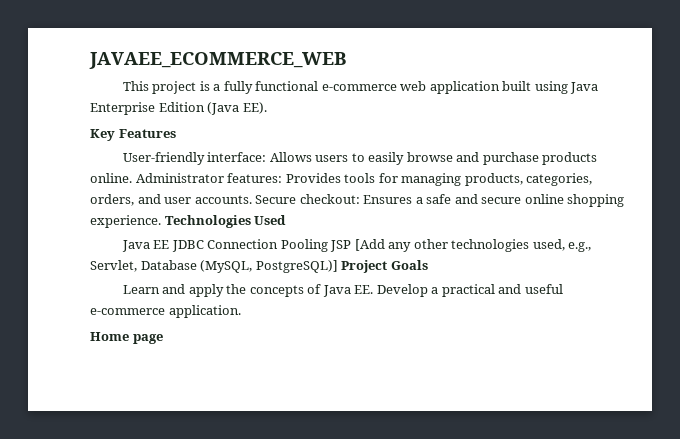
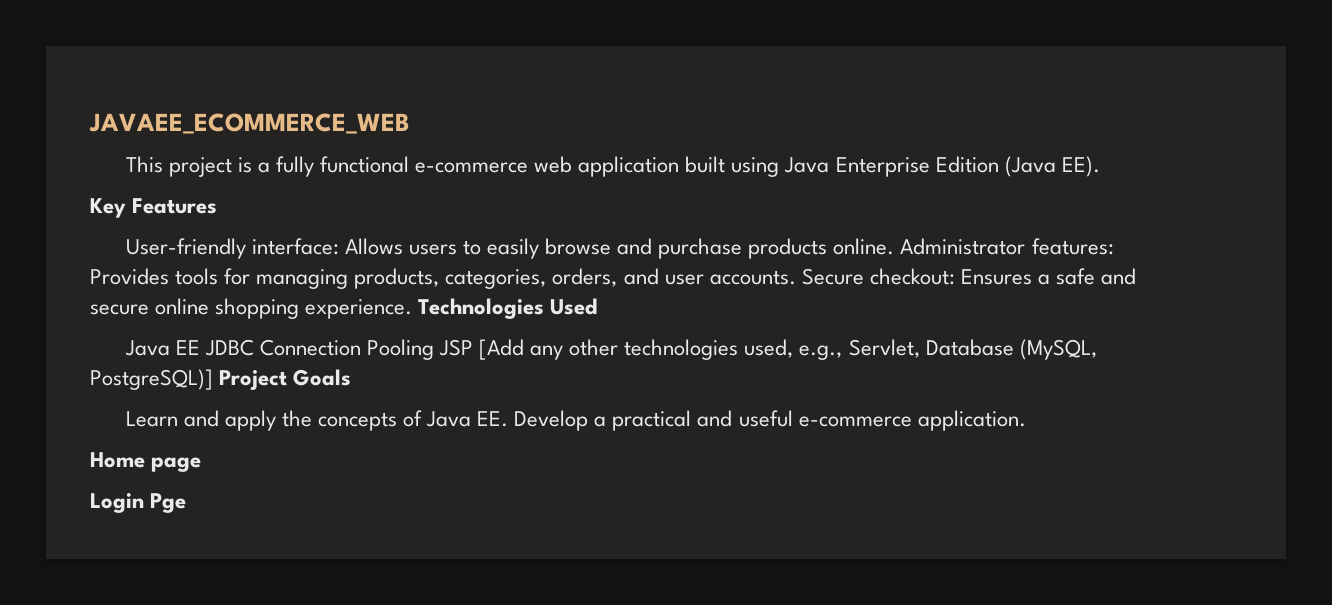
+ Login Pge

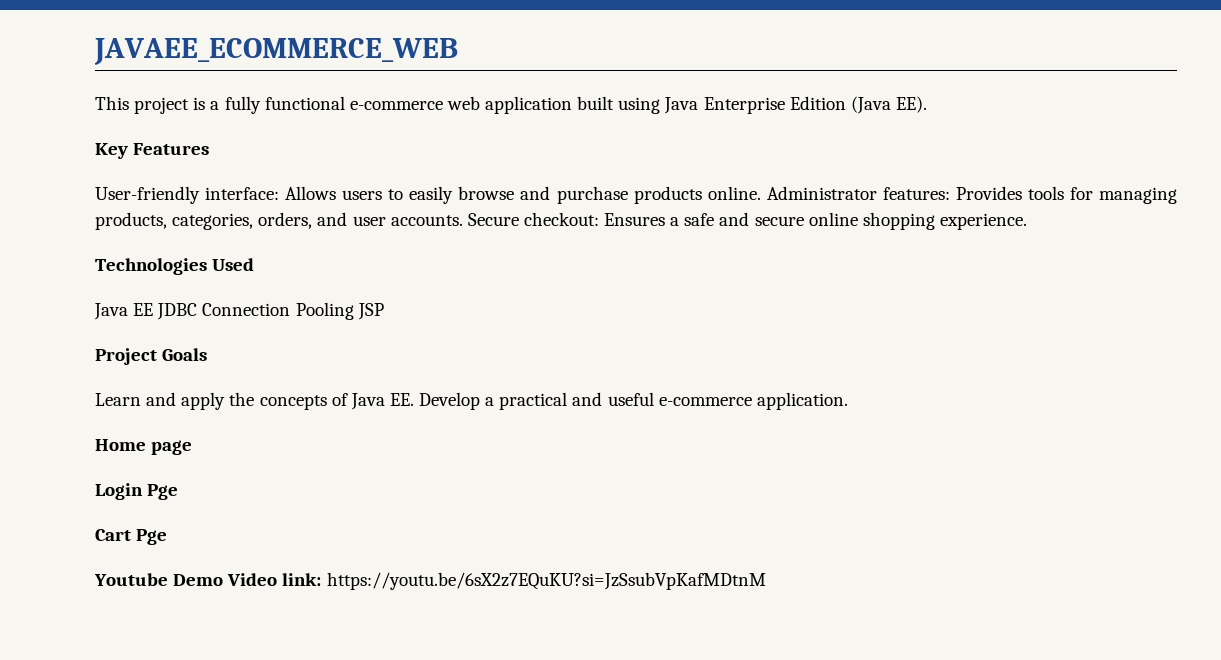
- Secure checkout: Ensures a safe and secure online shopping experience. Technologies Used
+ Secure checkout: Ensures a safe and secure online shopping experience.
+ Technologies Used
- Java EE JDBC Connection Pooling JSP [Add any other technologies used, e.g., Servlet, Database (MySQL, PostgreSQL)] Project Goals
+ Java EE JDBC Connection Pooling JSP
+ Project Goals
+ Cart Pge
+ Youtube Demo Video link: https://youtu.be/6sX2z7EQuKU?si=JzSsubVpKafMDtnM

